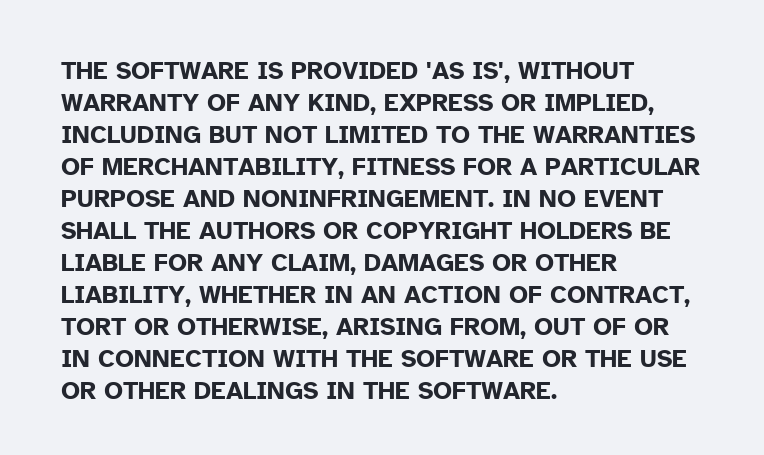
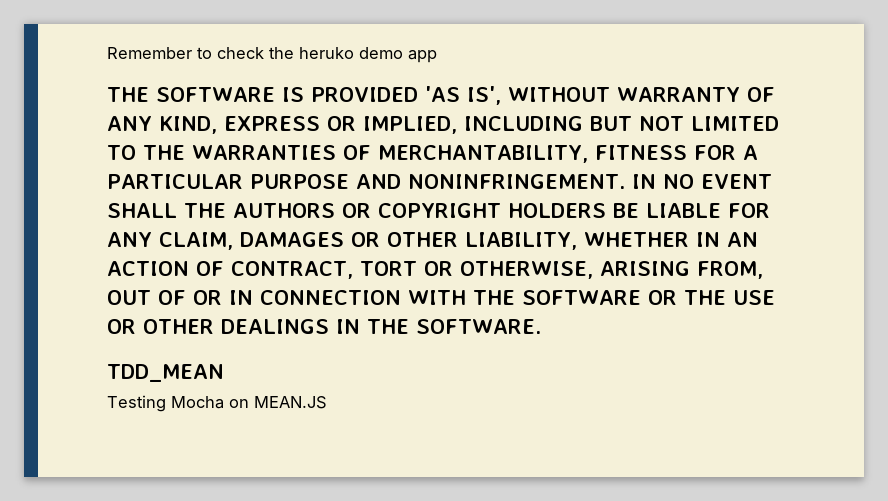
+ Remember to check the heruko demo app
+ TDD_MEAN
+ Testing Mocha on MEAN.JS

